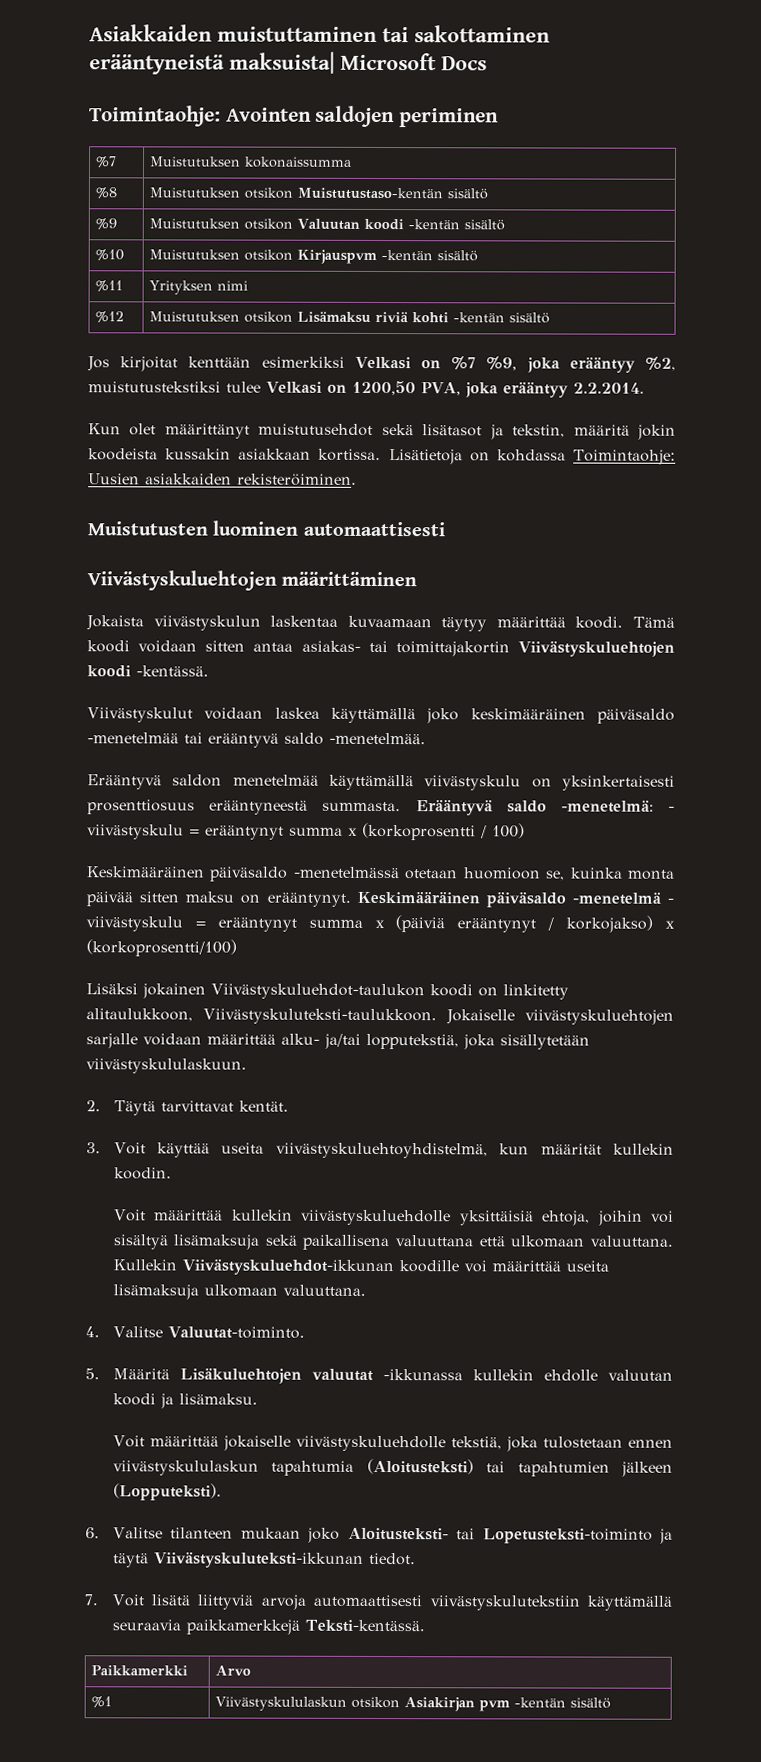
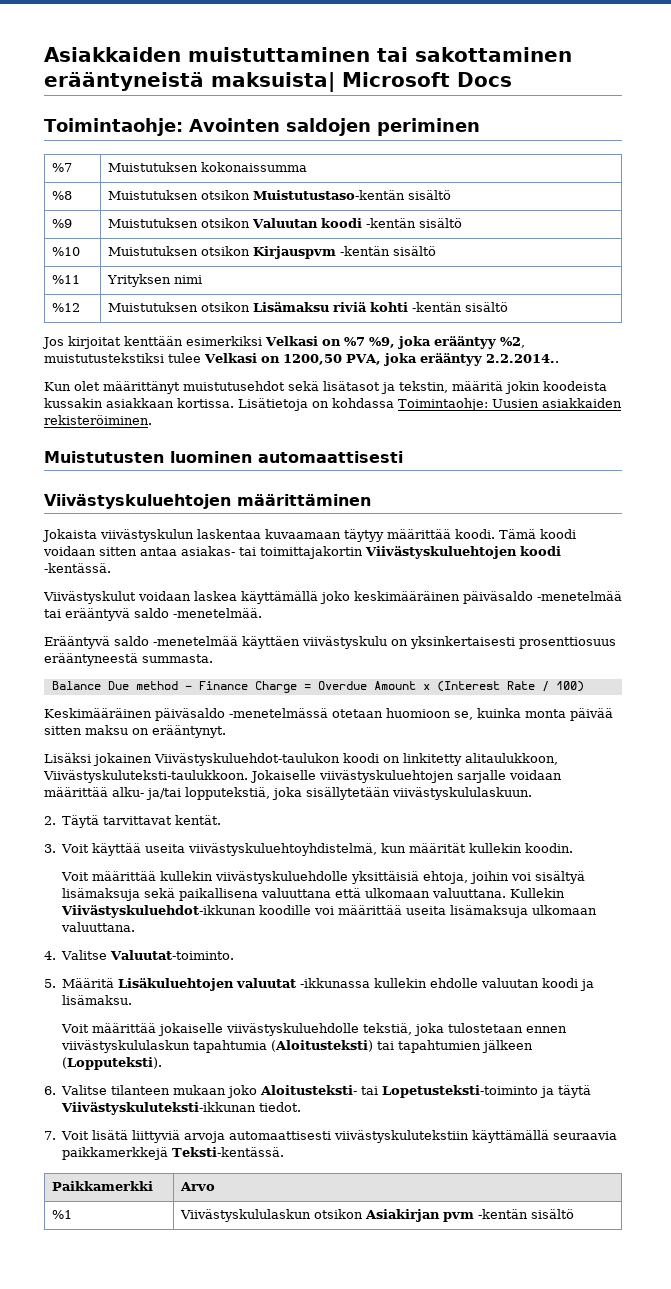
- Jos kirjoitat kenttään esimerkiksi Velkasi on %7 %9, joka erääntyy %2, muistutustekstiksi tulee Velkasi on 1200,50 PVA, joka erääntyy 2.2.2014.
+ Jos kirjoitat kenttään esimerkiksi Velkasi on %7 %9, joka erääntyy %2, muistutustekstiksi tulee Velkasi on 1200,50 PVA, joka erääntyy 2.2.2014..
- Erääntyvä saldon menetelmää käyttämällä viivästyskulu on yksinkertaisesti prosenttiosuus erääntyneestä summasta. Erääntyvä saldo -menetelmä: - viivästyskulu = erääntynyt summa x (korkoprosentti / 100)
+ Erääntyvä saldo -menetelmää käyttäen viivästyskulu on yksinkertaisesti prosenttiosuus erääntyneestä summasta.
+ Balance Due method - Finance Charge = Overdue Amount x (Interest Rate / 100)
- Keskimääräinen päiväsaldo -menetelmä - viivästyskulu = erääntynyt summa x (päiviä erääntynyt / korkojakso) x (korkoprosentti/100)

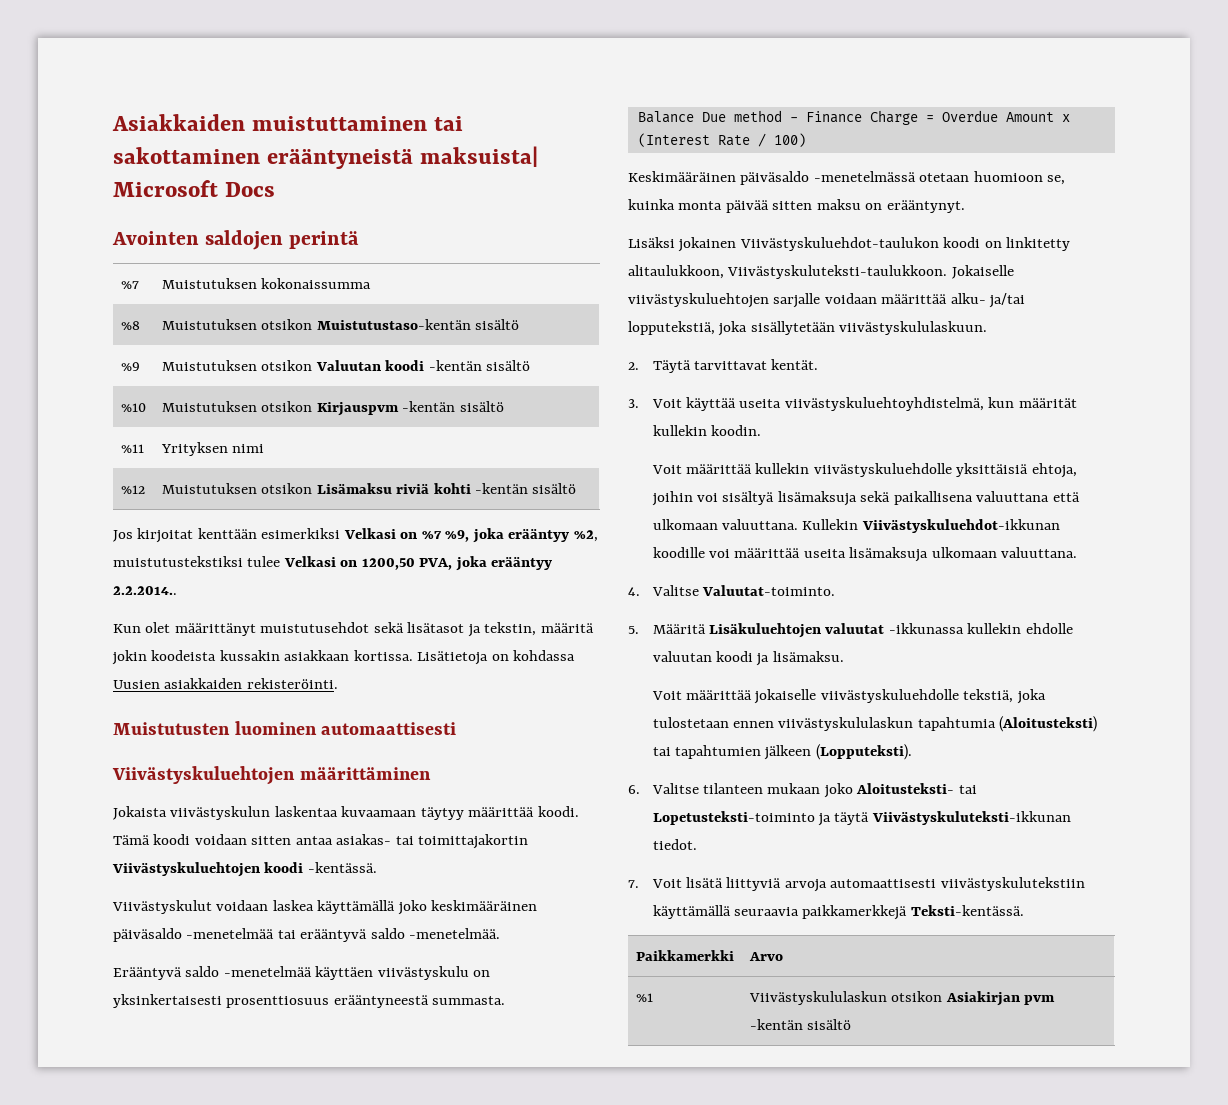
- Toimintaohje: Avointen saldojen periminen
+ Avointen saldojen perintä
- Lisätietoja on kohdassa Toimintaohje: Uusien asiakkaiden rekisteröiminen.
+ Lisätietoja on kohdassa Uusien asiakkaiden rekisteröinti.

